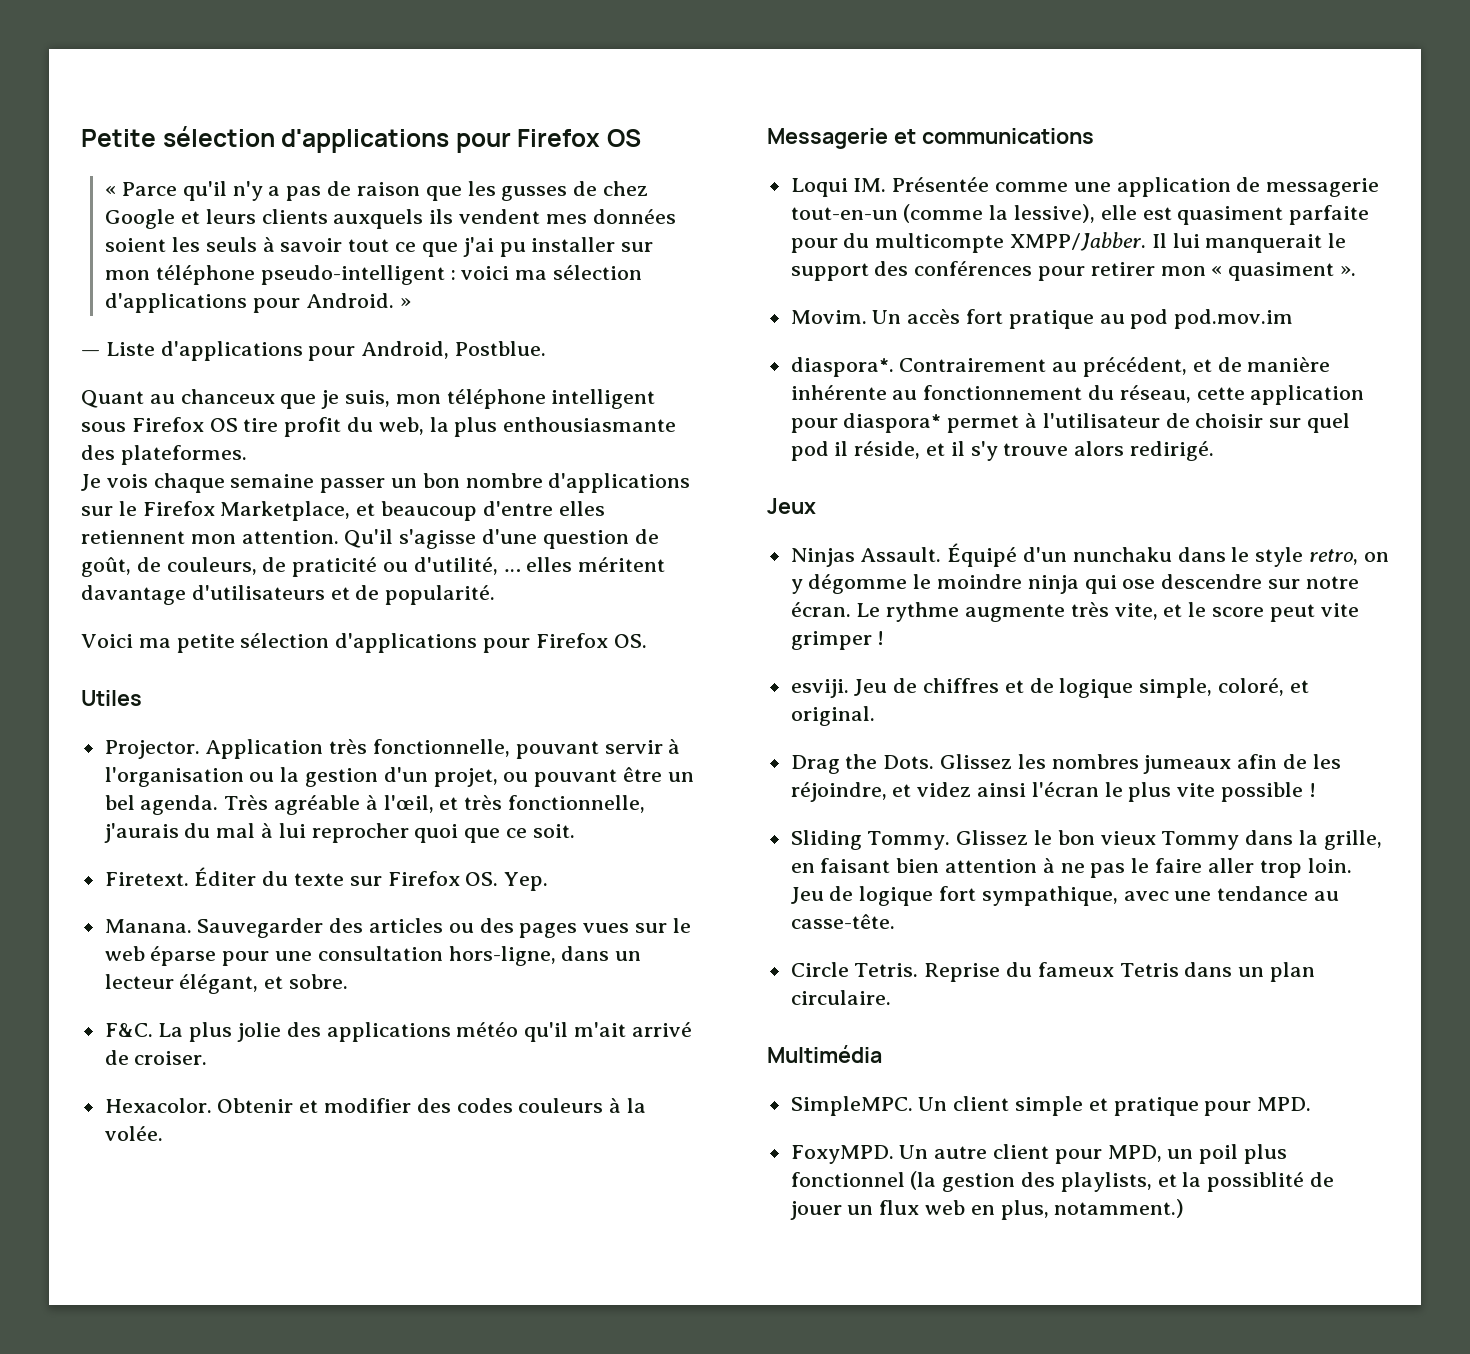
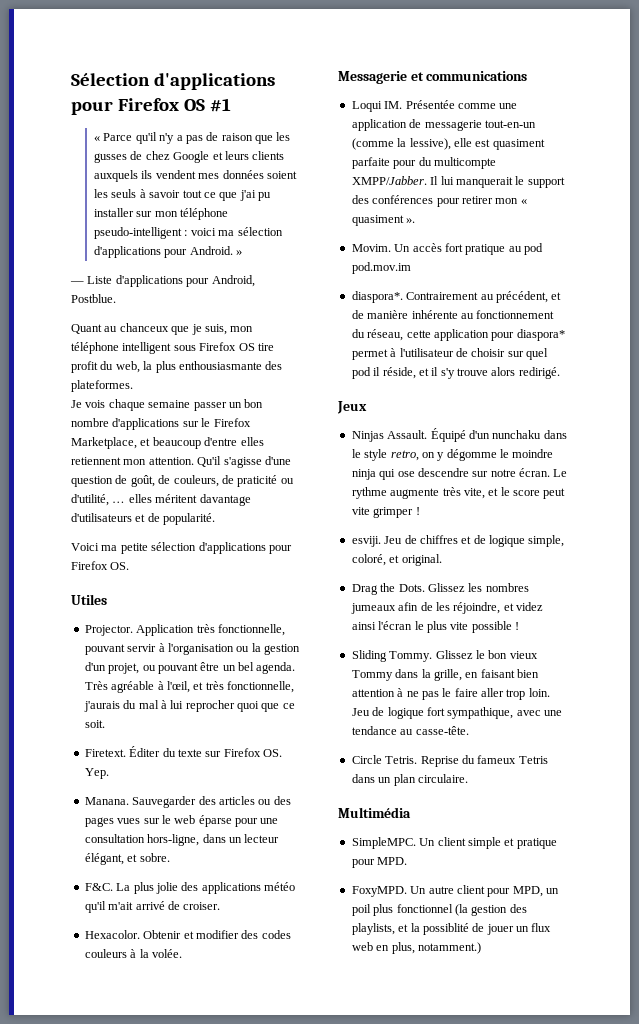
- Petite sélection d'applications pour Firefox OS
+ Sélection d'applications pour Firefox OS #1

